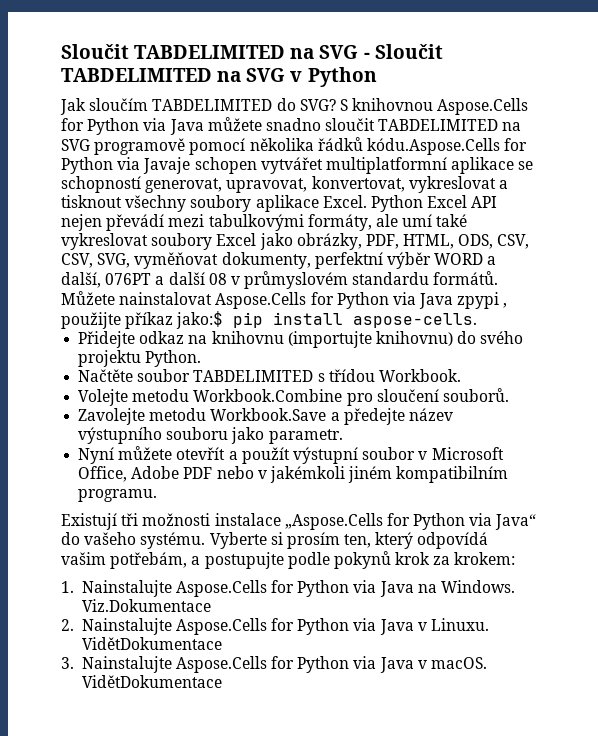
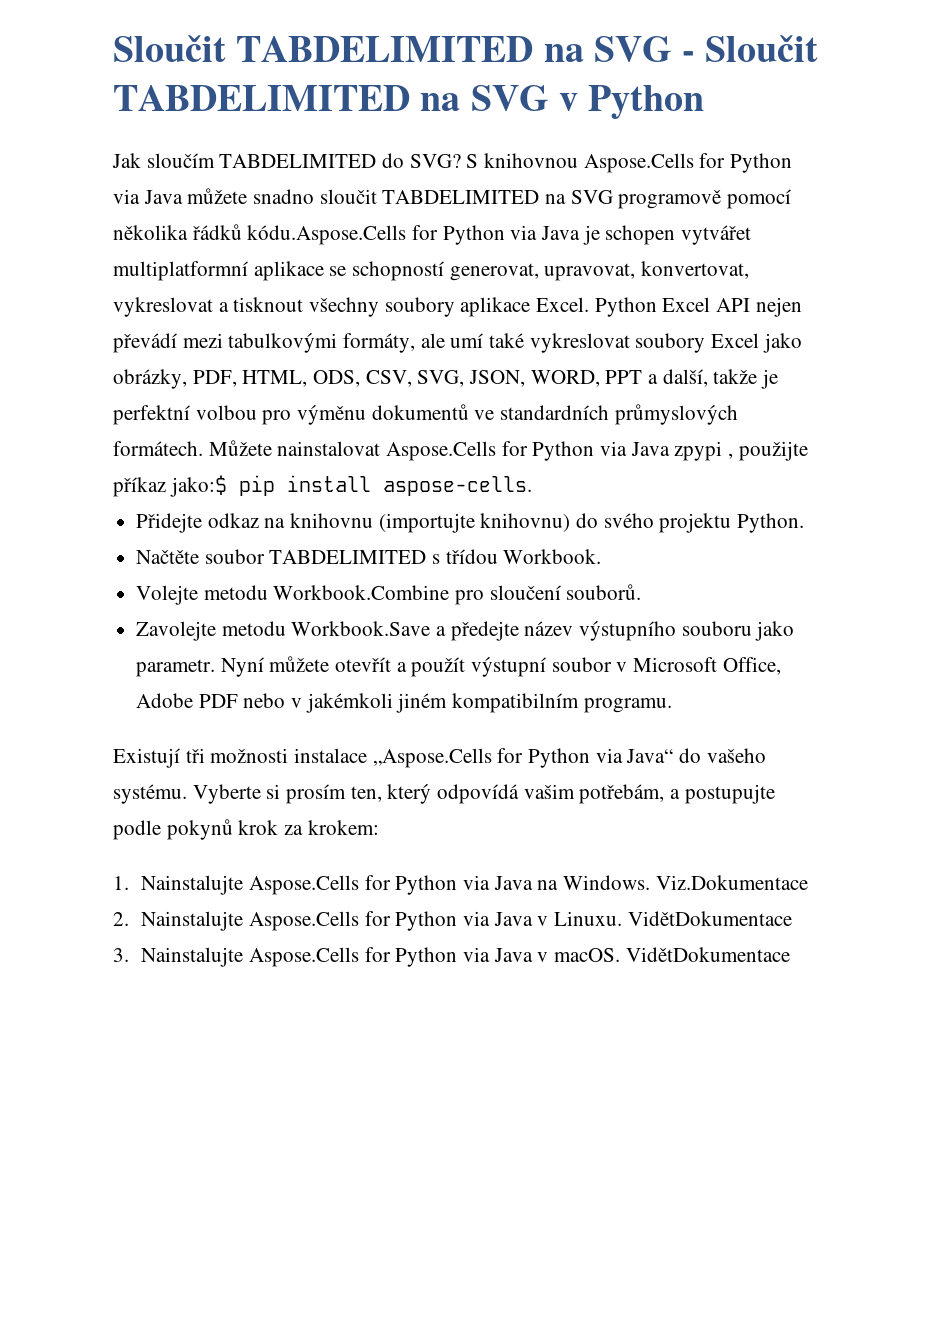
- S knihovnou Aspose.Cells for Python via Java můžete snadno sloučit TABDELIMITED na SVG programově pomocí několika řádků kódu.Aspose.Cells for Python via Javaje schopen vytvářet multiplatformní aplikace se schopností generovat, upravovat, konvertovat, vykreslovat a tisknout všechny soubory aplikace Excel.
+ S knihovnou Aspose.Cells for Python via Java můžete snadno sloučit TABDELIMITED na SVG programově pomocí několika řádků kódu.Aspose.Cells for Python via Java je schopen vytvářet multiplatformní aplikace se schopností generovat, upravovat, konvertovat, vykreslovat a tisknout všechny soubory aplikace Excel.
- Python Excel API nejen převádí mezi tabulkovými formáty, ale umí také vykreslovat soubory Excel jako obrázky, PDF, HTML, ODS, CSV, CSV, SVG, vyměňovat dokumenty, perfektní výběr WORD a další, 076PT a další 08 v průmyslovém standardu formátů.
+ Python Excel API nejen převádí mezi tabulkovými formáty, ale umí také vykreslovat soubory Excel jako obrázky, PDF, HTML, ODS, CSV, SVG, JSON, WORD, PPT a další, takže je perfektní volbou pro výměnu dokumentů ve standardních průmyslových formátech.
- Zavolejte metodu Workbook.Save a předejte název výstupního souboru jako parametr.
- Nyní můžete otevřít a použít výstupní soubor v Microsoft Office, Adobe PDF nebo v jakémkoli jiném kompatibilním programu.
+ Zavolejte metodu Workbook.Save a předejte název výstupního souboru jako parametr. Nyní můžete otevřít a použít výstupní soubor v Microsoft Office, Adobe PDF nebo v jakémkoli jiném kompatibilním programu.

